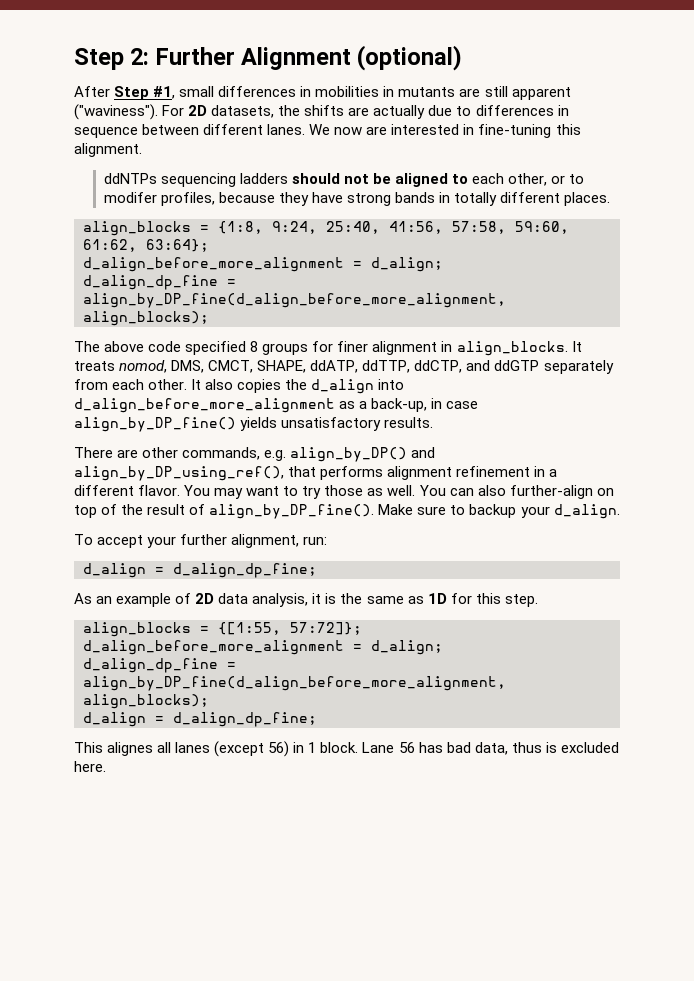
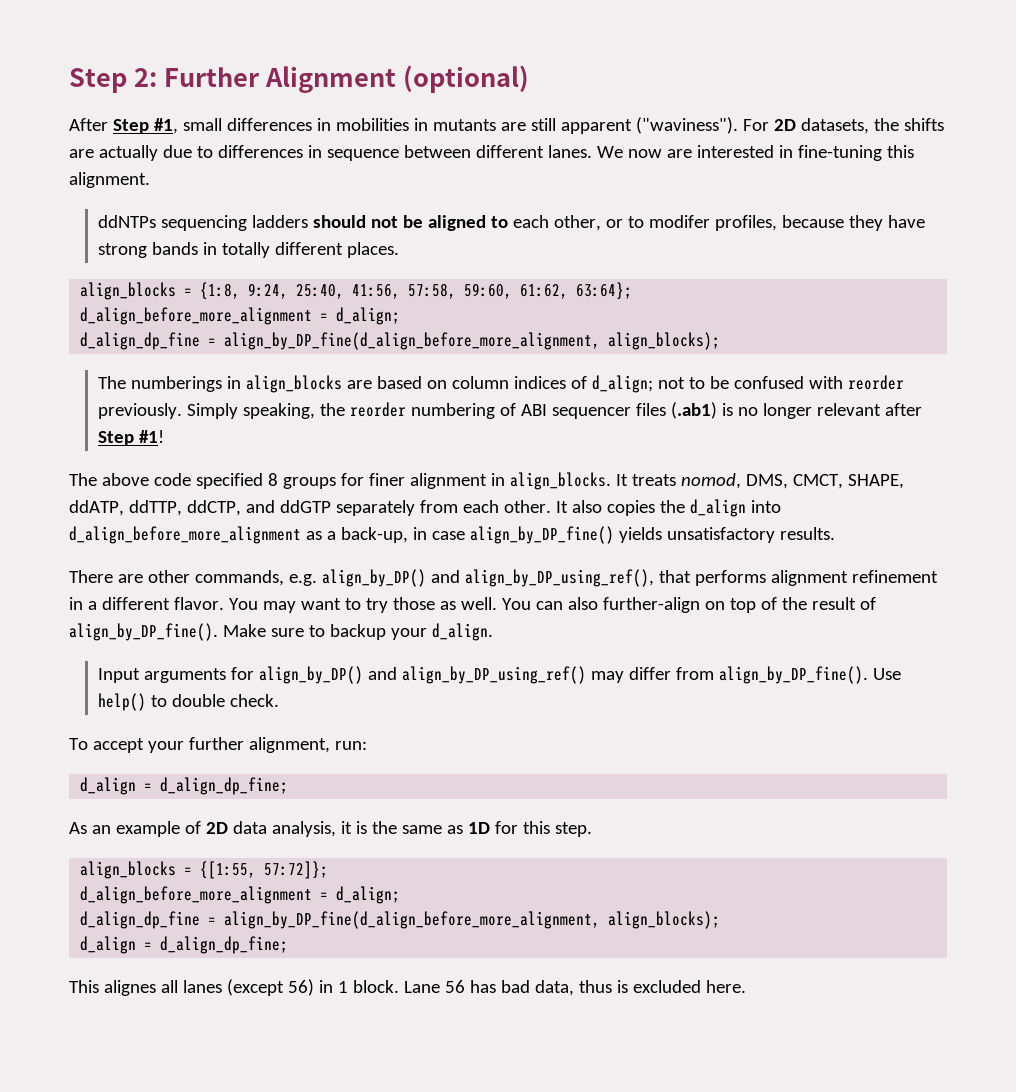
+ The numberings in align_blocks are based on column indices of d_align; not to be confused with reorder previously. Simply speaking, the reorder numbering of ABI sequencer files (.ab1) is no longer relevant after Step #1!
+ Input arguments for align_by_DP() and align_by_DP_using_ref() may differ from align_by_DP_fine(). Use help() to double check.

